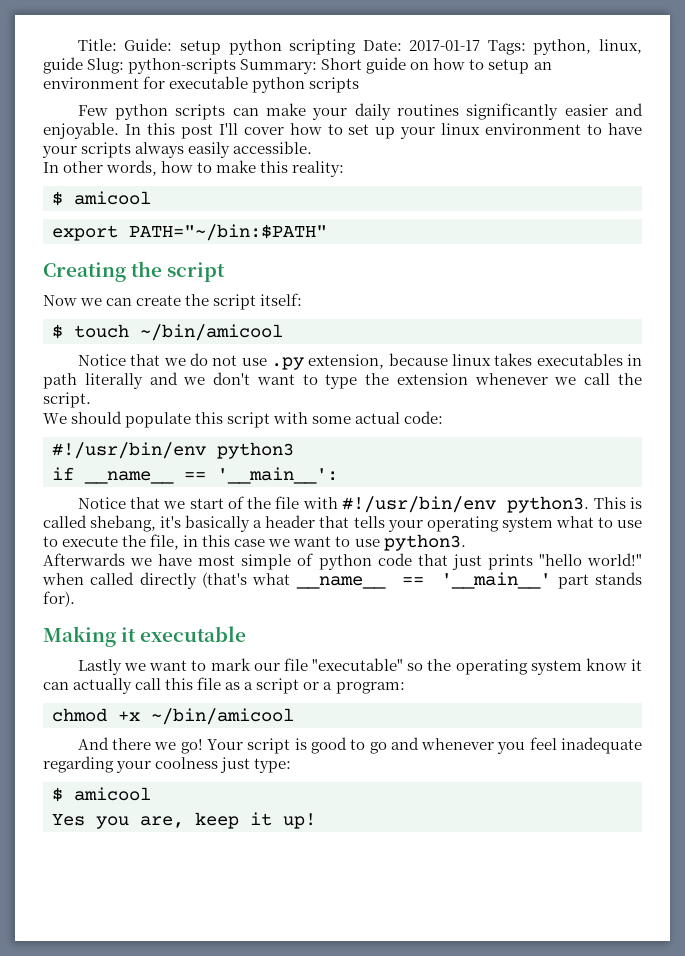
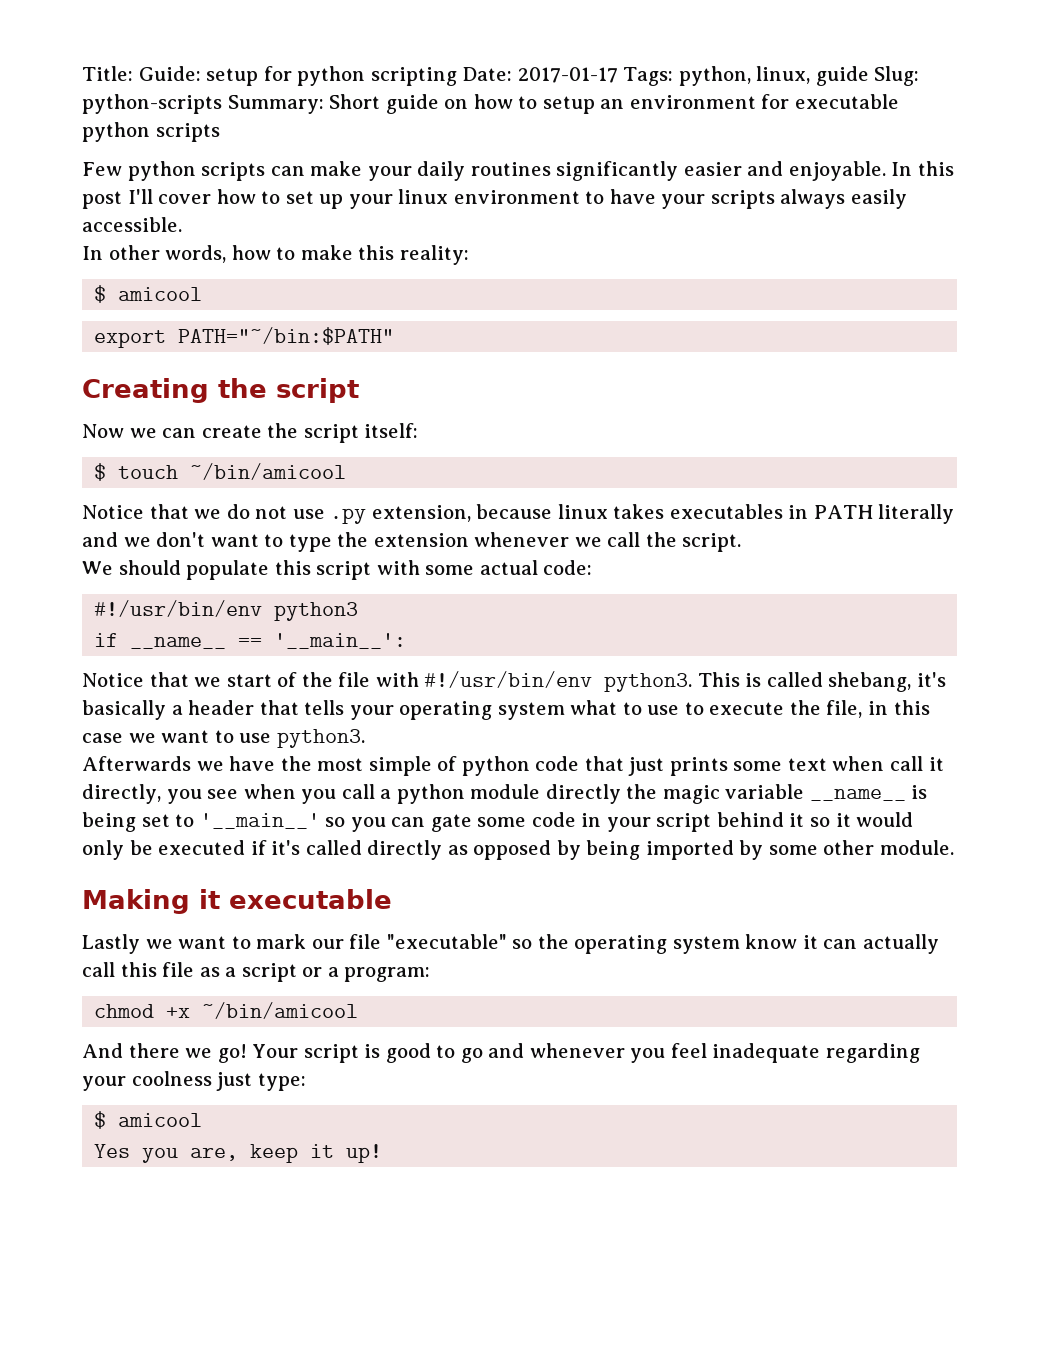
- Title: Guide: setup python scripting Date: 2017-01-17 Tags: python, linux, guide Slug: python-scripts Summary: Short guide on how to setup an environment for executable python scripts
+ Title: Guide: setup for python scripting Date: 2017-01-17 Tags: python, linux, guide Slug: python-scripts Summary: Short guide on how to setup an environment for executable python scripts
- Notice that we do not use .py extension, because linux takes executables in path literally and we don't want to type the extension whenever we call the script.
+ Notice that we do not use .py extension, because linux takes executables in PATH literally and we don't want to type the extension whenever we call the script.
- Afterwards we have most simple of python code that just prints "hello world!" when called directly (that's what __name__ == '__main__' part stands for).
+ Afterwards we have the most simple of python code that just prints some text when call it directly, you see when you call a python module directly the magic variable __name__ is being set to '__main__' so you can gate some code in your script behind it so it would only be executed if it's called directly as opposed by being imported by some other module.

